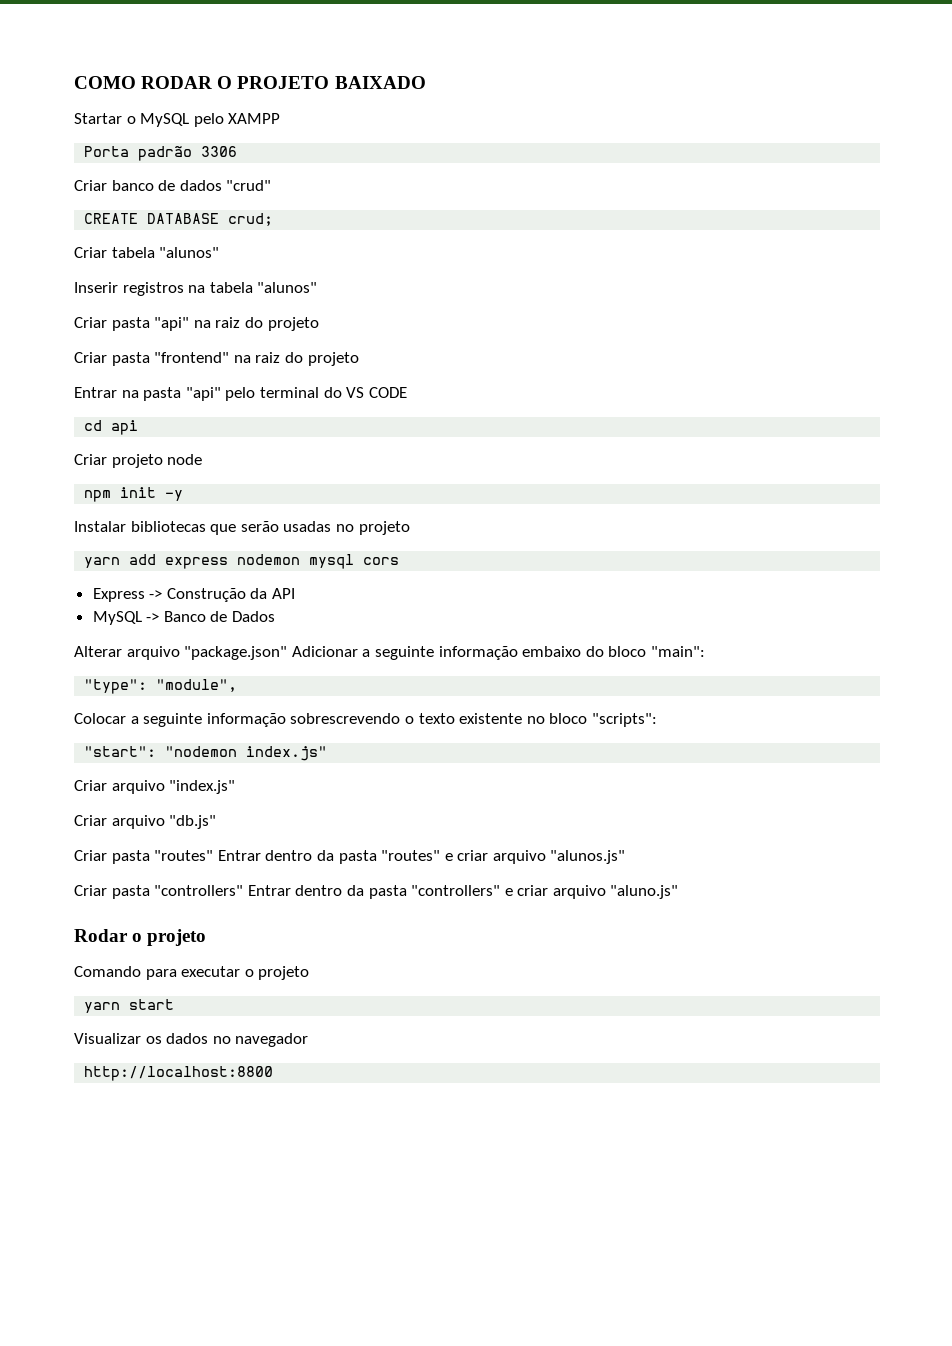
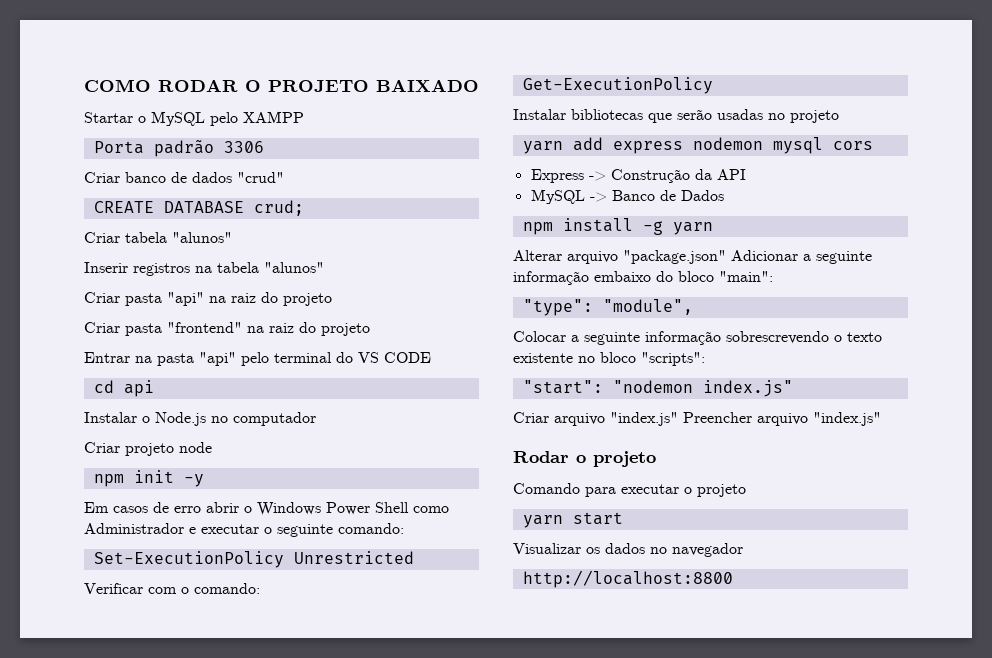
+ Instalar o Node.js no computador
+ Em casos de erro abrir o Windows Power Shell como Administrador e executar o seguinte comando:
+ Set-ExecutionPolicy Unrestricted
+ Verificar com o comando:
+ Get-ExecutionPolicy
+ npm install -g yarn
- Criar arquivo "index.js"
- Criar arquivo "db.js"
- Criar pasta "routes" Entrar dentro da pasta "routes" e criar arquivo "alunos.js"
- Criar pasta "controllers" Entrar dentro da pasta "controllers" e criar arquivo "aluno.js"
+ Criar arquivo "index.js" Preencher arquivo "index.js"

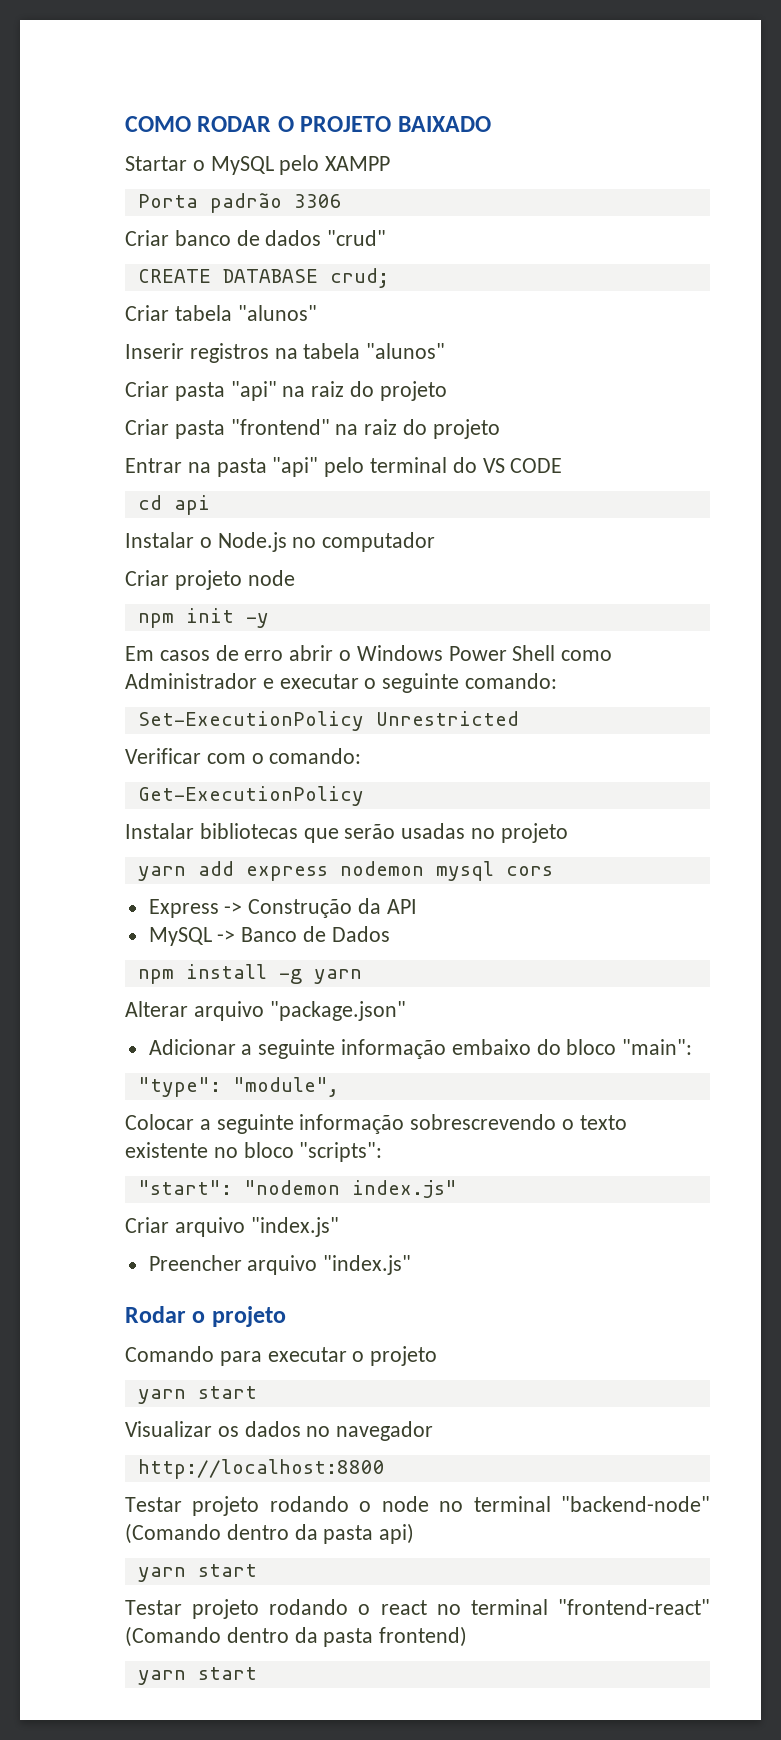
- Alterar arquivo "package.json" Adicionar a seguinte informação embaixo do bloco "main":
+ Alterar arquivo "package.json"
+ Adicionar a seguinte informação embaixo do bloco "main":
- Criar arquivo "index.js" Preencher arquivo "index.js"
+ Criar arquivo "index.js"
+ Preencher arquivo "index.js"
+ Testar projeto rodando o node no terminal "backend-node" (Comando dentro da pasta api)
+ yarn start
+ Testar projeto rodando o react no terminal "frontend-react" (Comando dentro da pasta frontend)
+ yarn start

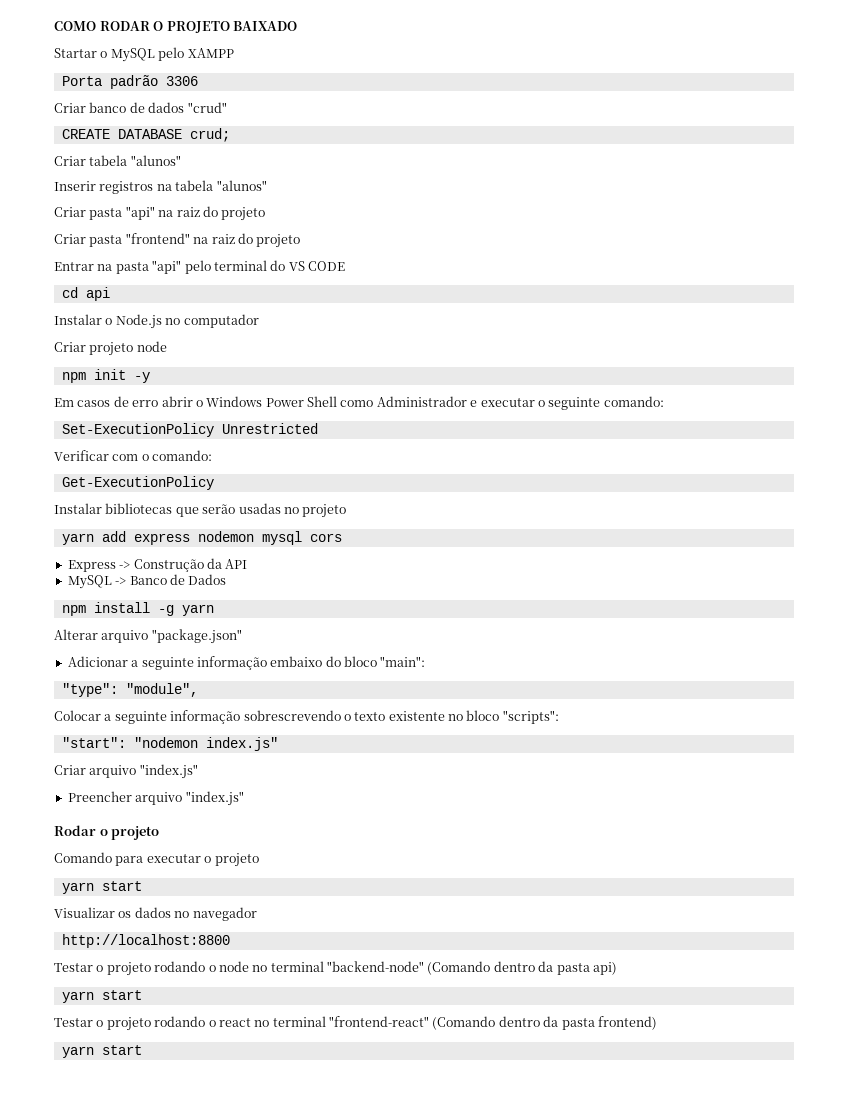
- Testar projeto rodando o node no terminal "backend-node" (Comando dentro da pasta api)
+ Testar o projeto rodando o node no terminal "backend-node" (Comando dentro da pasta api)
- Testar projeto rodando o react no terminal "frontend-react" (Comando dentro da pasta frontend)
+ Testar o projeto rodando o react no terminal "frontend-react" (Comando dentro da pasta frontend)

